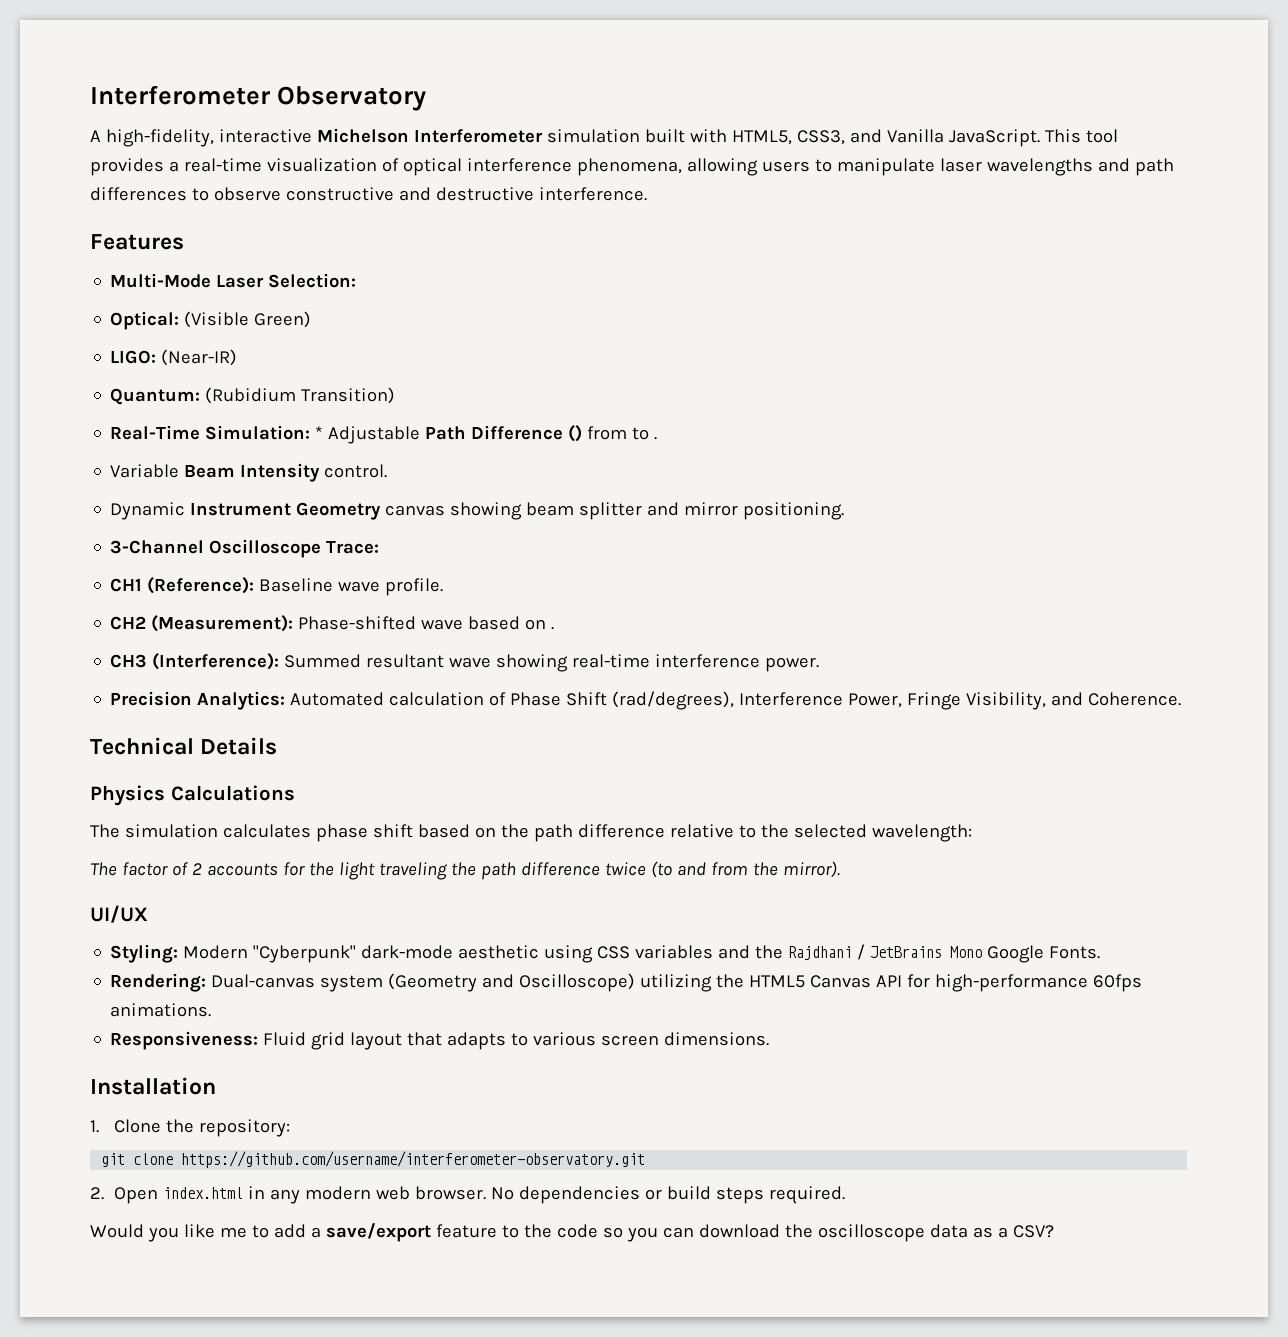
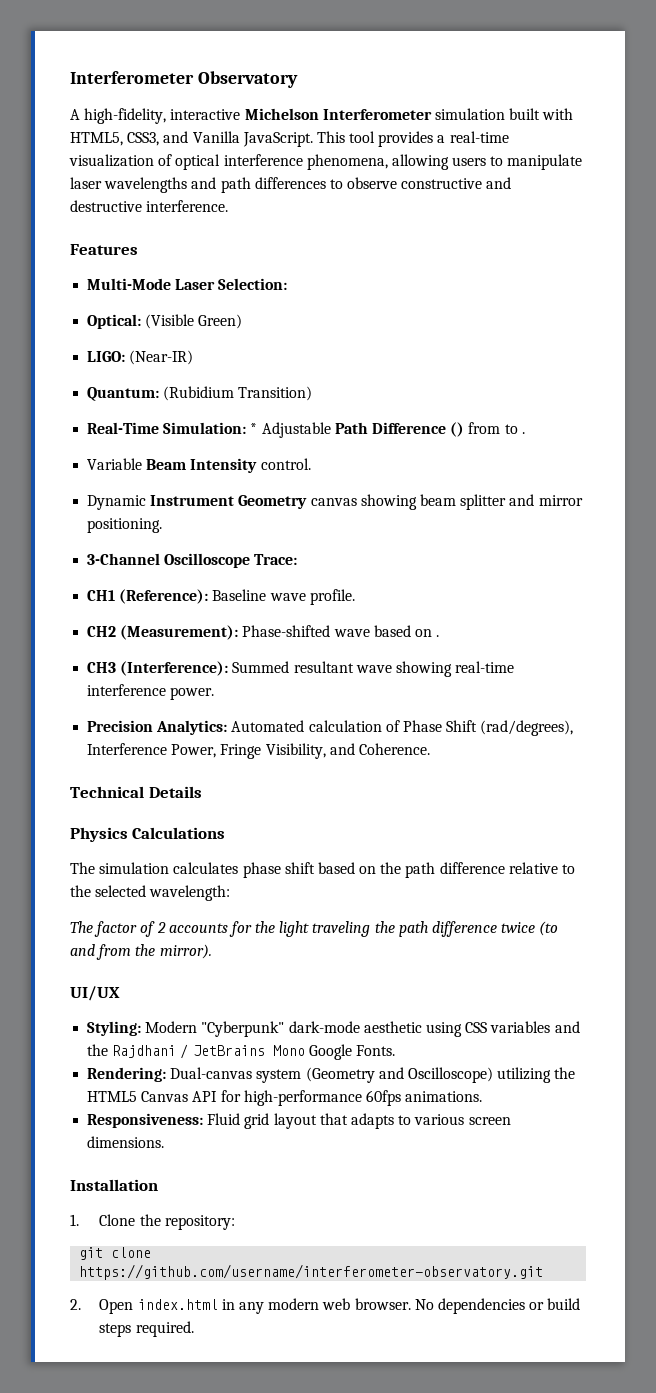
- Would you like me to add a save/export feature to the code so you can download the oscilloscope data as a CSV?

